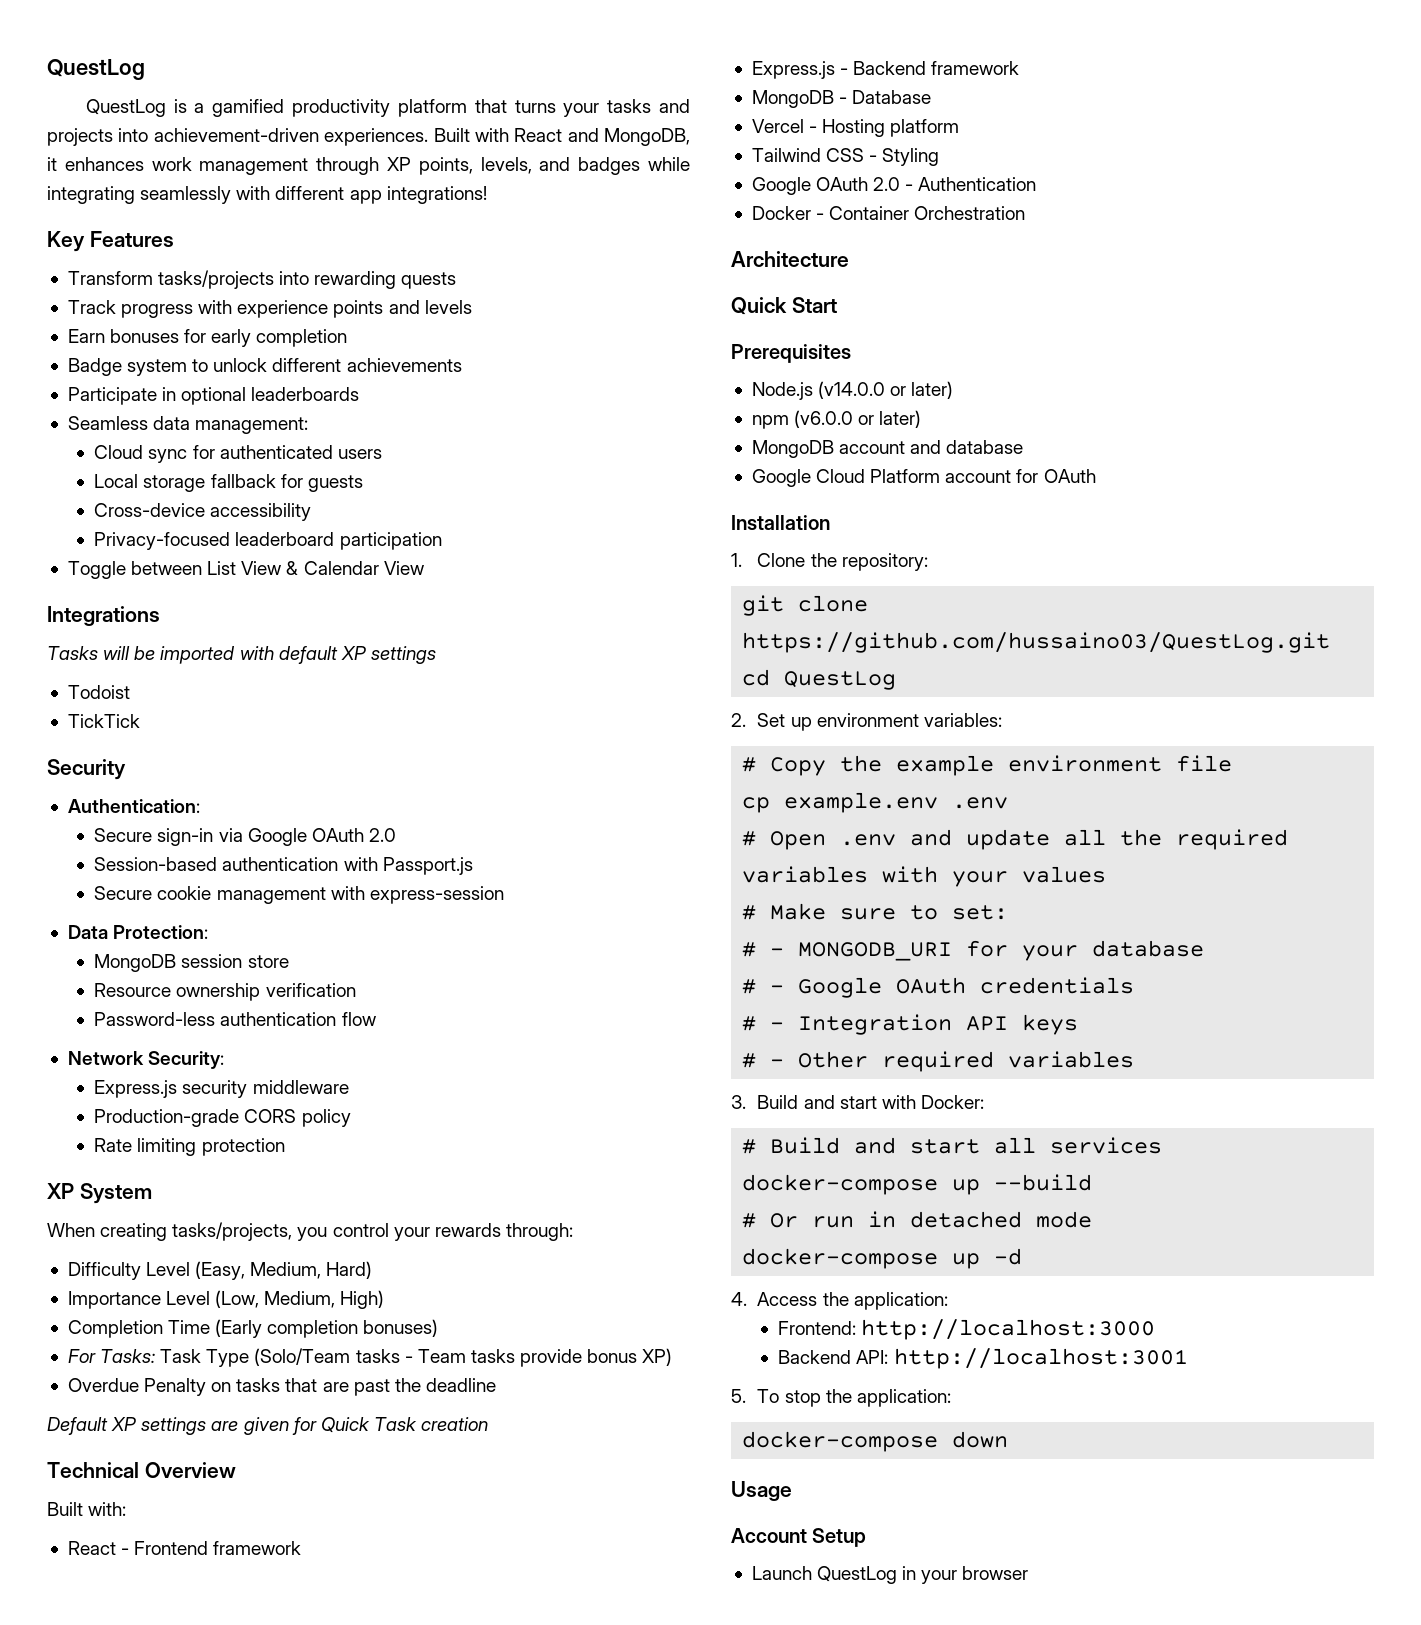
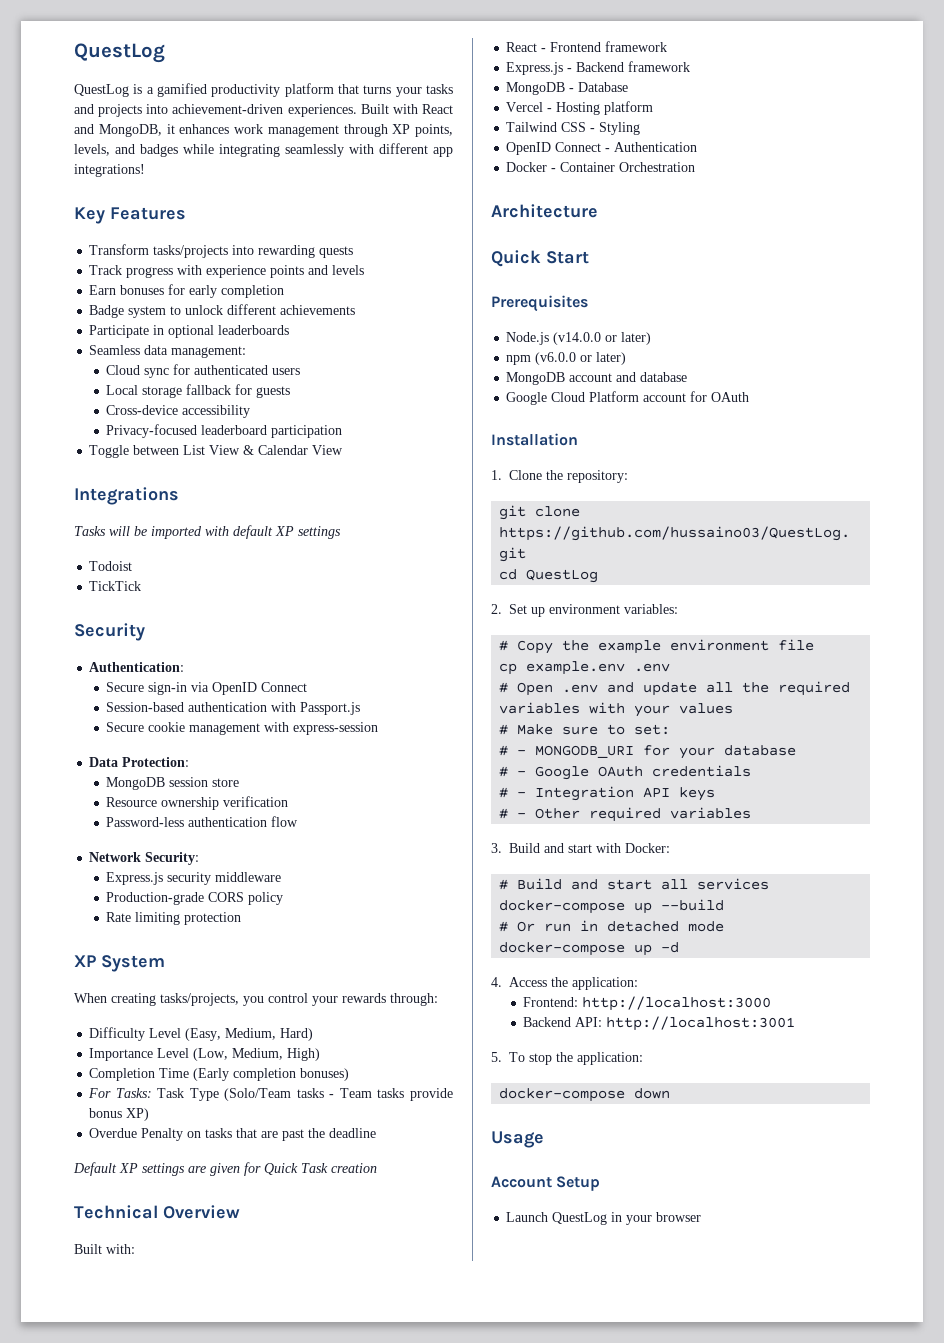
- Secure sign-in via Google OAuth 2.0
+ Secure sign-in via OpenID Connect
- Google OAuth 2.0 - Authentication
+ OpenID Connect - Authentication

